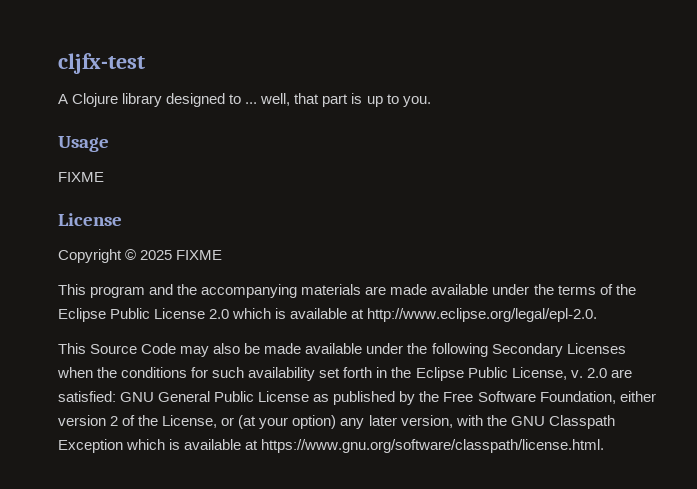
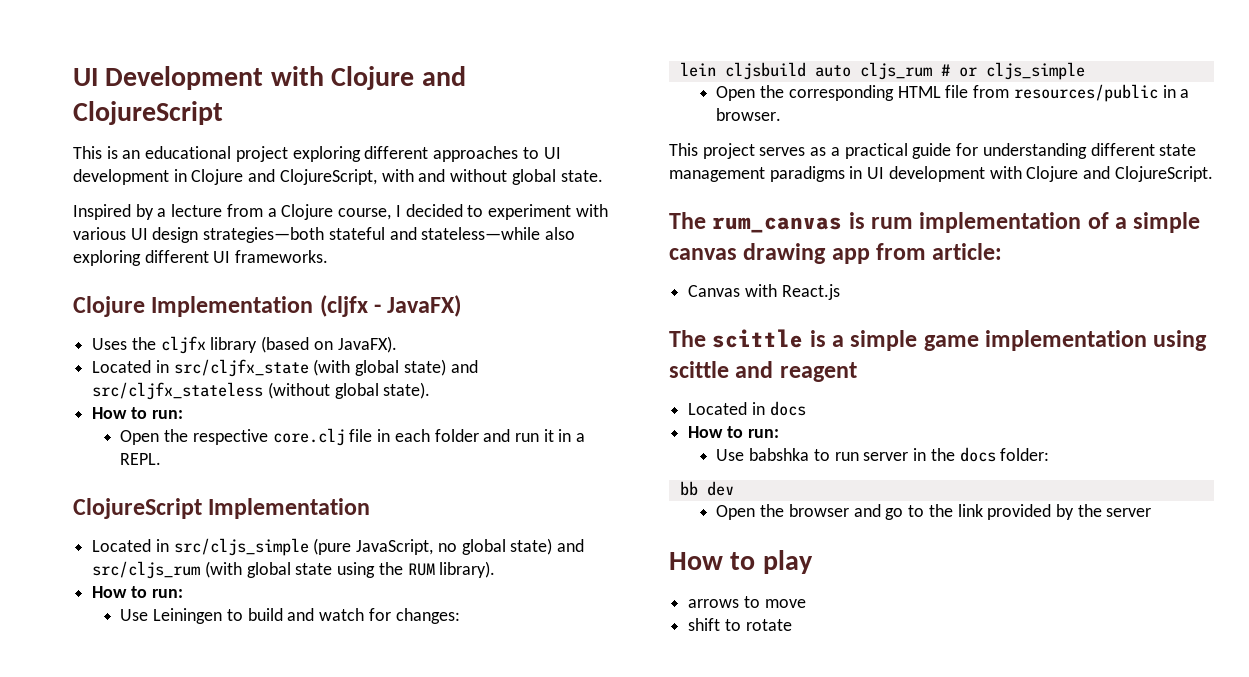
- cljfx-test
- A Clojure library designed to ... well, that part is up to you.
- Usage
- FIXME
- License
- Copyright © 2025 FIXME
- This program and the accompanying materials are made available under the terms of the Eclipse Public License 2.0 which is available at http://www.eclipse.org/legal/epl-2.0.
- This Source Code may also be made available under the following Secondary Licenses when the conditions for such availability set forth in the Eclipse Public License, v. 2.0 are satisfied: GNU General Public License as published by the Free Software Foundation, either version 2 of the License, or (at your option) any later version, with the GNU Classpath Exception which is available at https://www.gnu.org/software/classpath/license.html.
+ UI Development with Clojure and ClojureScript
+ This is an educational project exploring different approaches to UI development in Clojure and ClojureScript, with and without global state.
+ Inspired by a lecture from a Clojure course, I decided to experiment with various UI design strategies—both stateful and stateless—while also exploring different UI frameworks.
+ Clojure Implementation (cljfx - JavaFX)
+ Uses the cljfx library (based on JavaFX).
+ Located in src/cljfx_state (with global state) and src/cljfx_stateless (without global state).
+ How to run:
+ Open the respective core.clj file in each folder and run it in a REPL.
+ ClojureScript Implementation
+ Located in src/cljs_simple (pure JavaScript, no global state) and src/cljs_rum (with global state using the RUM library).
+ How to run:
+ Use Leiningen to build and watch for changes:
+ lein cljsbuild auto cljs_rum # or cljs_simple
+ Open the corresponding HTML file from resources/public in a browser.
+ This project serves as a practical guide for understanding different state management paradigms in UI development with Clojure and ClojureScript.
+ The rum_canvas is rum implementation of a simple canvas drawing app from article:
+ Canvas with React.js
+ The scittle is a simple game implementation using scittle and reagent
+ Located in docs
+ How to run:
+ Use babshka to run server in the docs folder:
+ bb dev
+ Open the browser and go to the link provided by the server
+ How to play
+ arrows to move
+ shift to rotate

